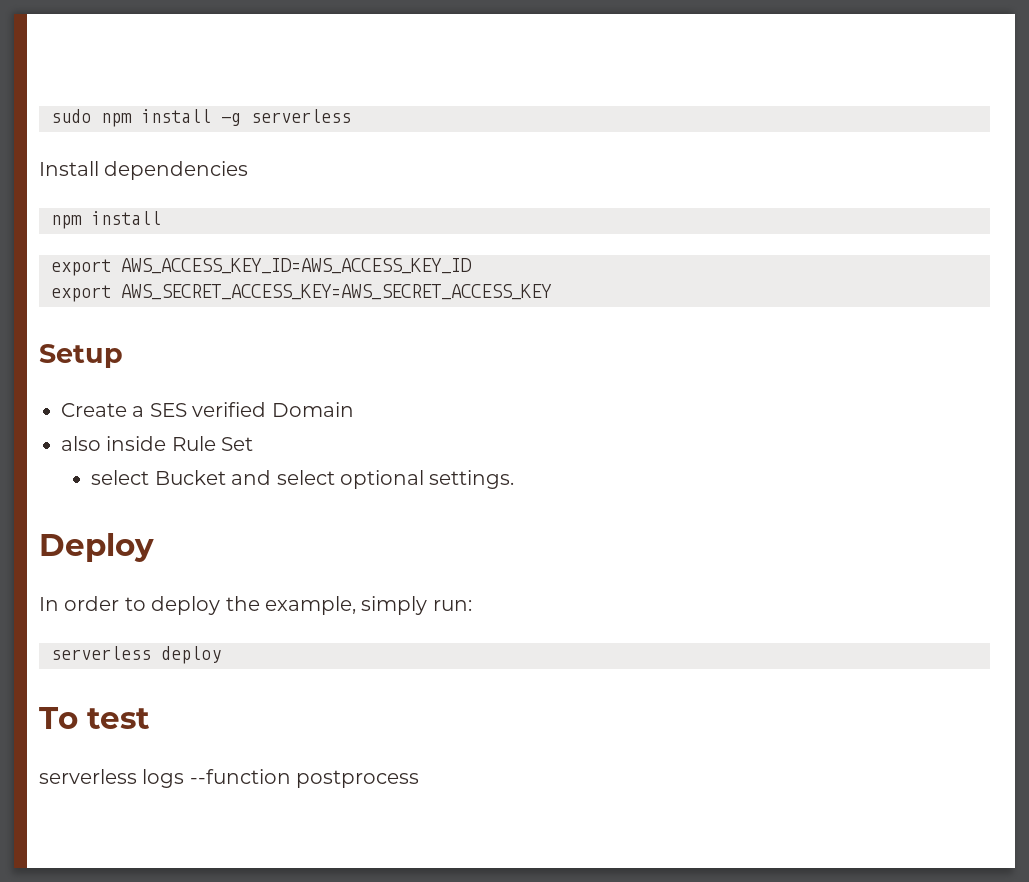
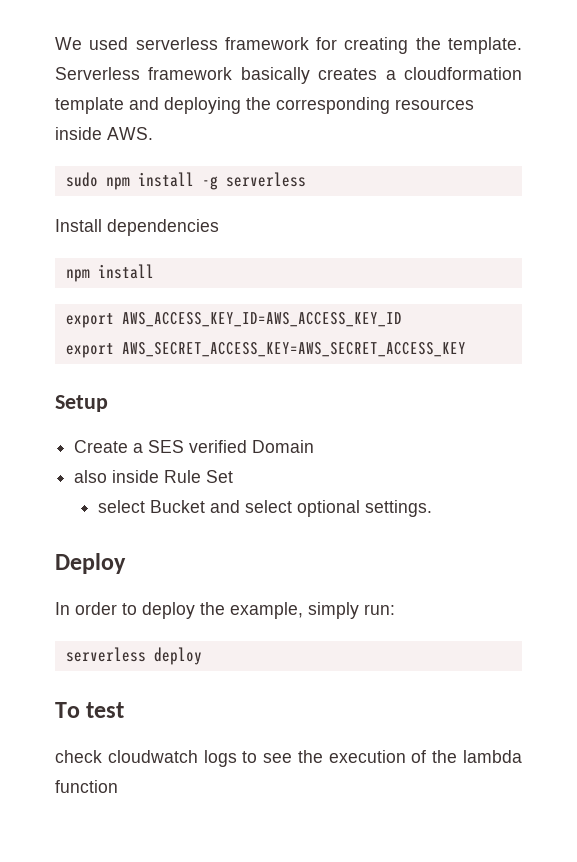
+ We used serverless framework for creating the template. Serverless framework basically creates a cloudformation template and deploying the corresponding resources inside AWS.
- serverless logs --function postprocess
+ check cloudwatch logs to see the execution of the lambda function

